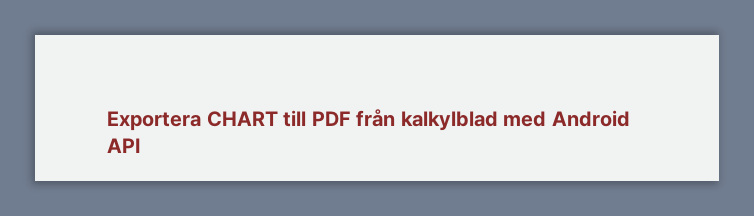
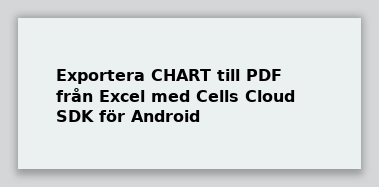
- Exportera CHART till PDF från kalkylblad med Android API
+ Exportera CHART till PDF från Excel med Cells Cloud SDK för Android

